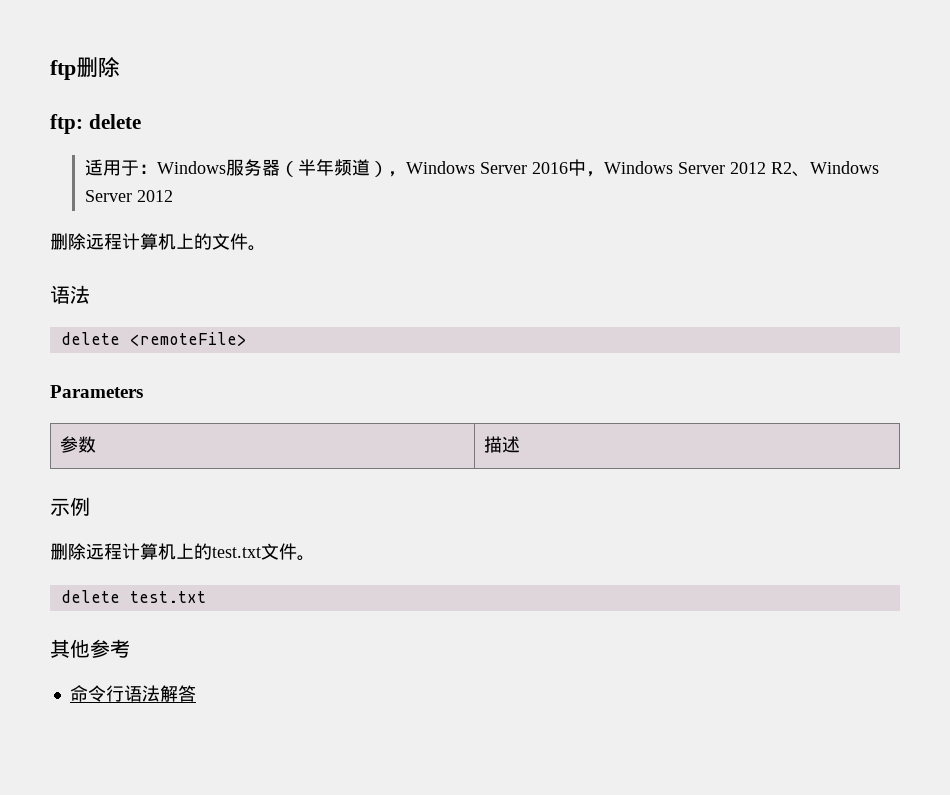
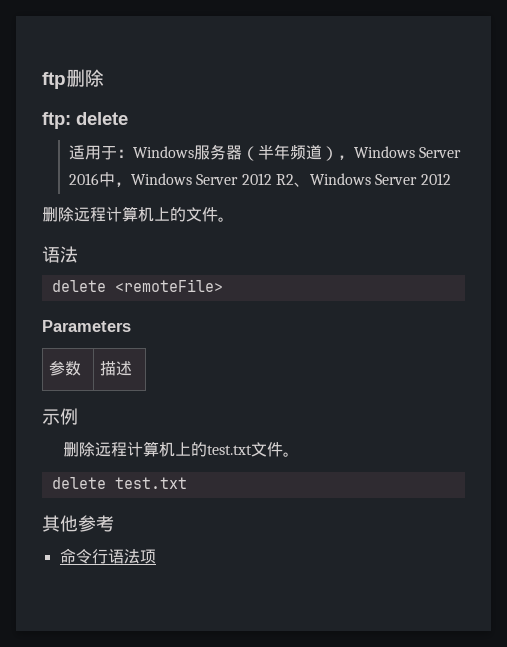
- 命令行语法解答
+ 命令行语法项

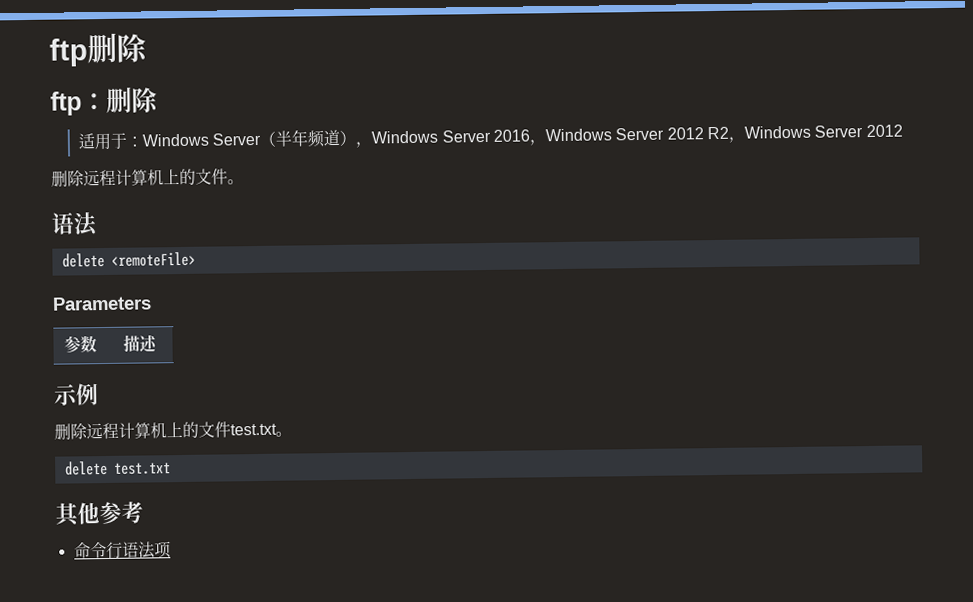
- ftp: delete
+ ftp：删除
- 适用于：Windows服务器（半年频道），Windows Server 2016中，Windows Server 2012 R2、Windows Server 2012
+ 适用于：Windows Server（半年频道），Windows Server 2016，Windows Server 2012 R2，Windows Server 2012
- 删除远程计算机上的test.txt文件。
+ 删除远程计算机上的文件test.txt。

